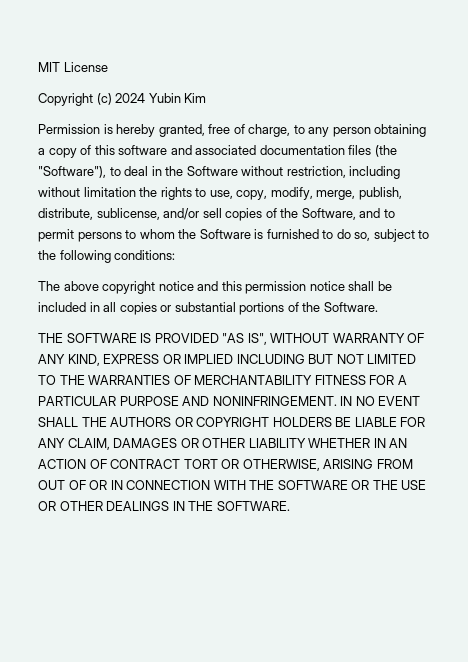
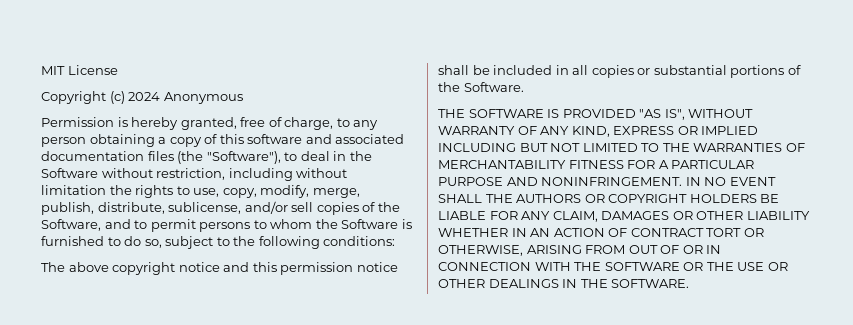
- Copyright (c) 2024 Yubin Kim
+ Copyright (c) 2024 Anonymous

